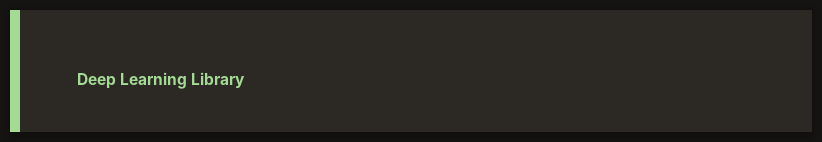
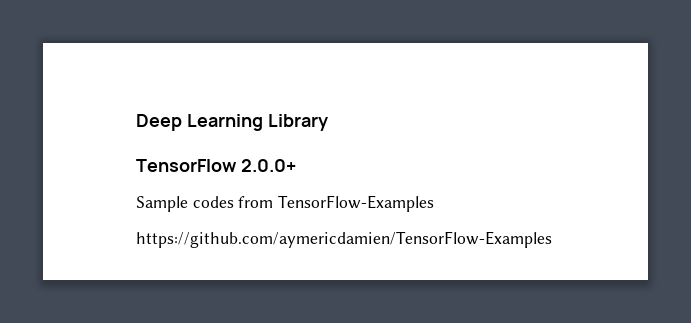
+ TensorFlow 2.0.0+
+ Sample codes from TensorFlow-Examples
+ https://github.com/aymericdamien/TensorFlow-Examples

